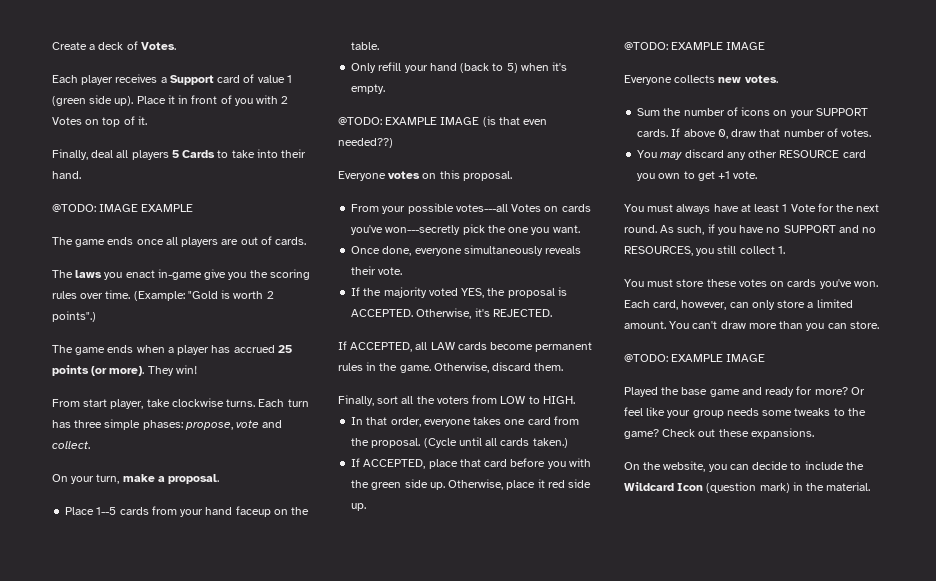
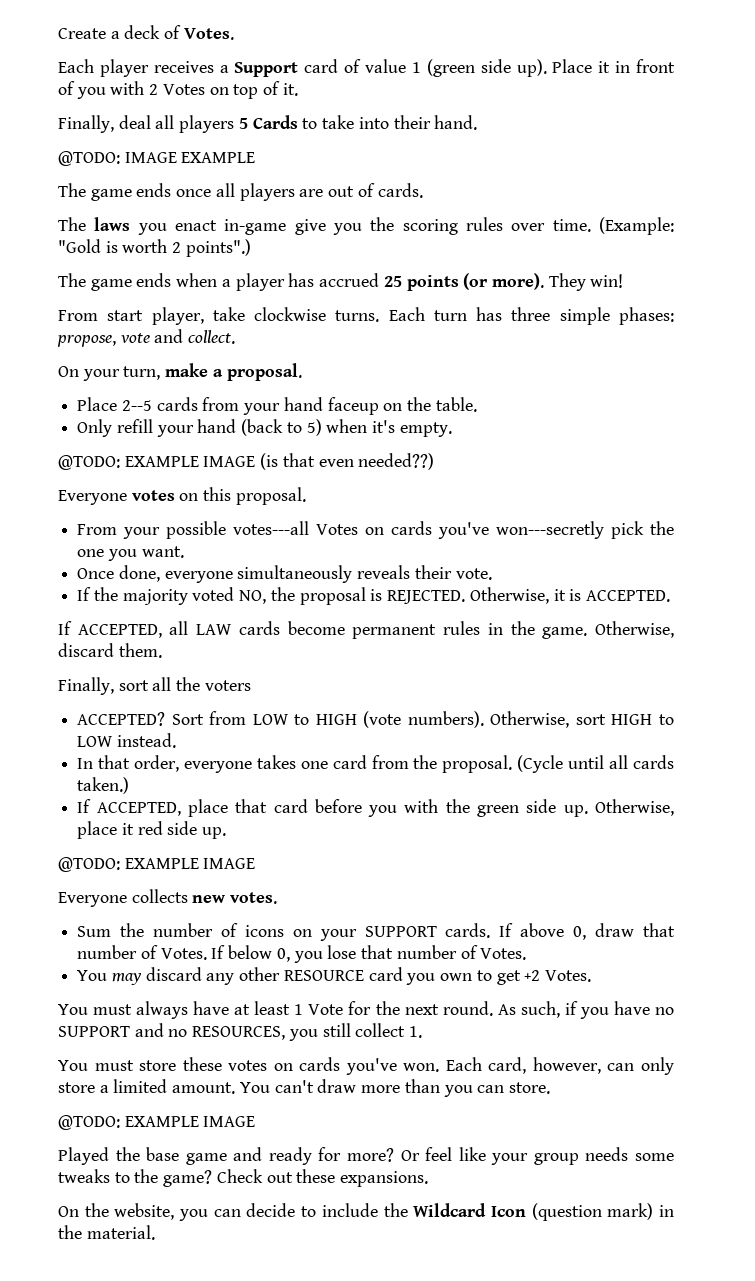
- Place 1--5 cards from your hand faceup on the table.
+ Place 2--5 cards from your hand faceup on the table.
- If the majority voted YES, the proposal is ACCEPTED. Otherwise, it's REJECTED.
+ If the majority voted NO, the proposal is REJECTED. Otherwise, it is ACCEPTED.
- Finally, sort all the voters from LOW to HIGH.
+ Finally, sort all the voters
+ ACCEPTED? Sort from LOW to HIGH (vote numbers). Otherwise, sort HIGH to LOW instead.
- If above 0, draw that number of votes.
+ If above 0, draw that number of Votes. If below 0, you lose that number of Votes.
- You may discard any other RESOURCE card you own to get +1 vote.
+ You may discard any other RESOURCE card you own to get +2 Votes.

